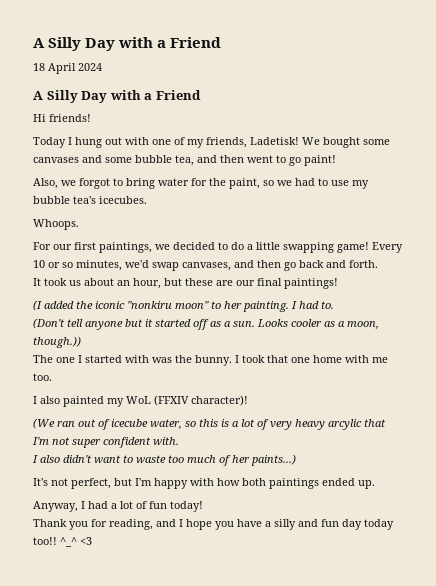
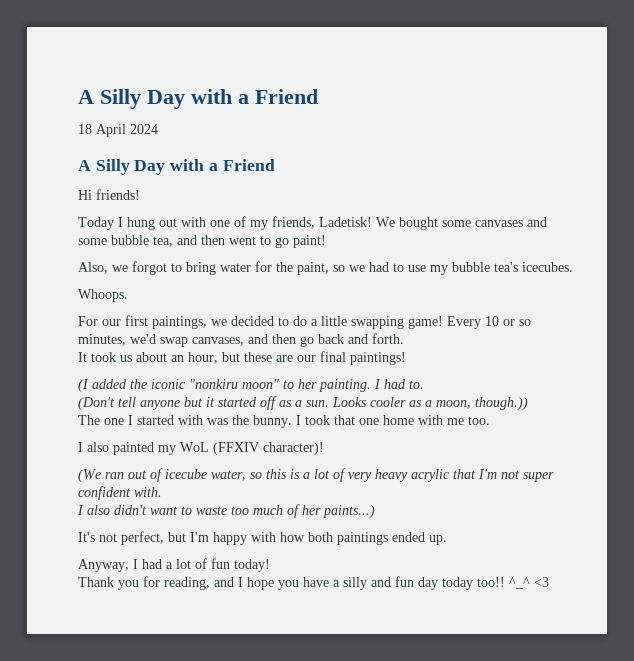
- (We ran out of icecube water, so this is a lot of very heavy arcylic that I'm not super confident with.
+ (We ran out of icecube water, so this is a lot of very heavy acrylic that I'm not super confident with.

